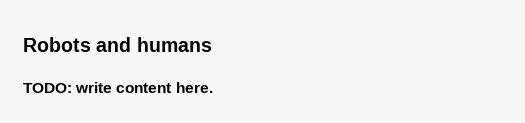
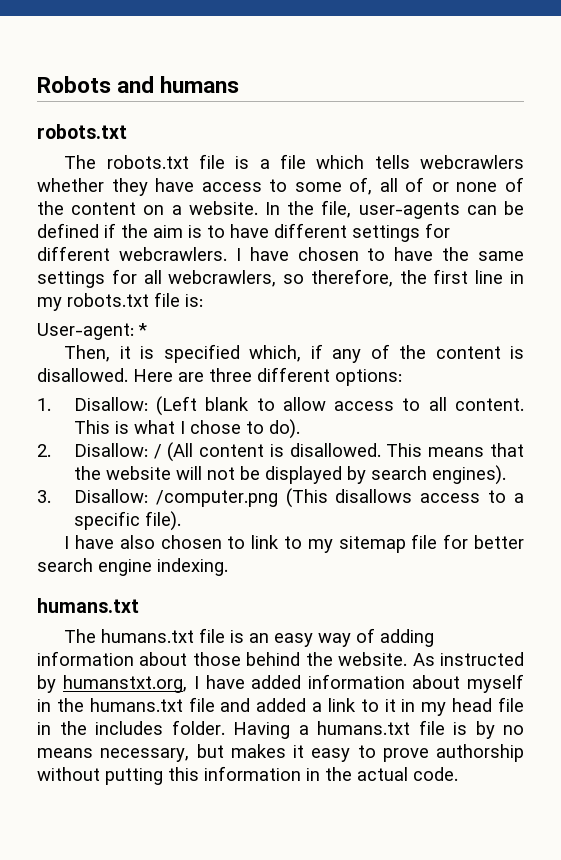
  Robots and humans
- TODO: write content here.
+ robots.txt
+ The robots.txt file is a file which tells webcrawlers whether they have access to some of, all of or none of the content on a website. In the file, user-agents can be defined if the aim is to have different settings for different webcrawlers. I have chosen to have the same settings for all webcrawlers, so therefore, the first line in my robots.txt file is:
+ User-agent: *
+ Then, it is specified which, if any of the content is disallowed. Here are three different options:
+ 1. Disallow: (Left blank to allow access to all content. This is what I chose to do).
+ 2. Disallow: / (All content is disallowed. This means that the website will not be displayed by search engines).
+ 3. Disallow: /computer.png (This disallows access to a specific file).
+ I have also chosen to link to my sitemap file for better search engine indexing.
+ humans.txt
+ The humans.txt file is an easy way of adding information about those behind the website. As instructed by humanstxt.org, I have added information about myself in the humans.txt file and added a link to it in my head file in the includes folder. Having a humans.txt file is by no means necessary, but makes it easy to prove authorship without putting this information in the actual code.

